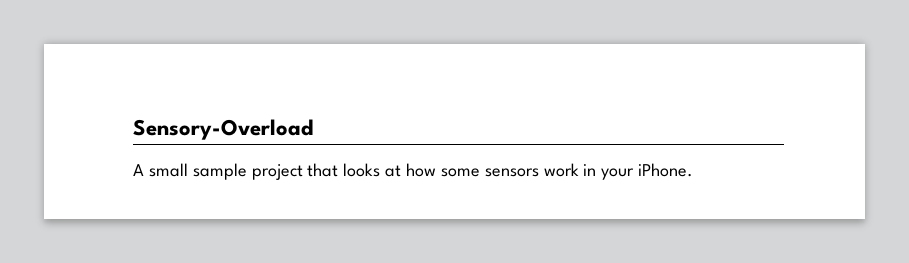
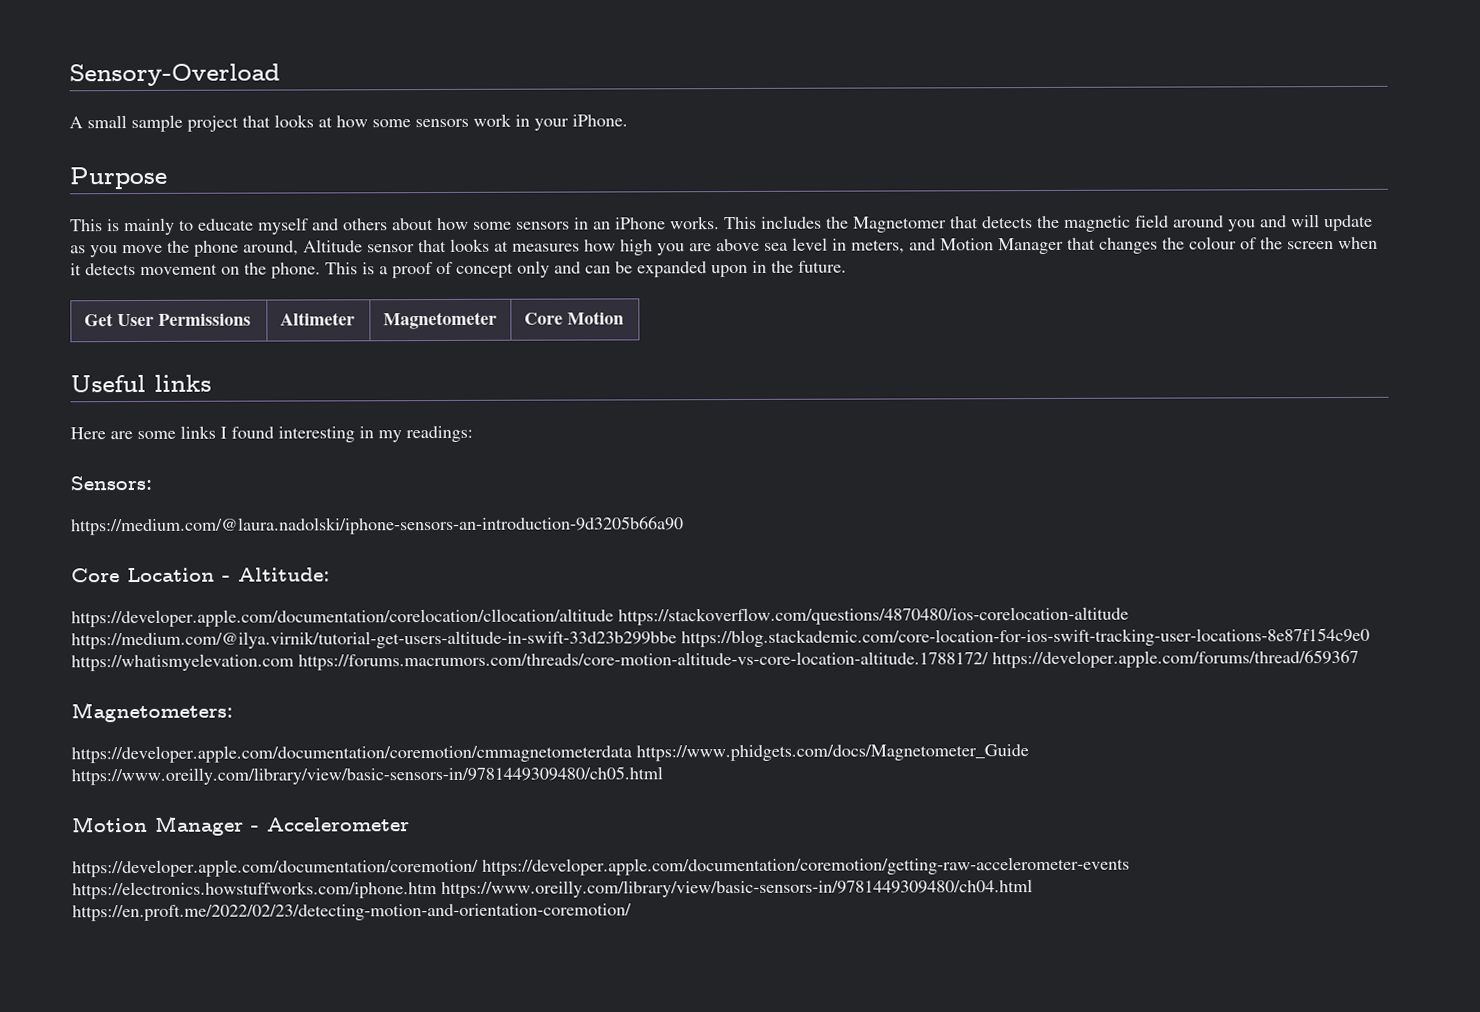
+ Purpose
+ This is mainly to educate myself and others about how some sensors in an iPhone works. This includes the Magnetomer that detects the magnetic field around you and will update as you move the phone around, Altitude sensor that looks at measures how high you are above sea level in meters, and Motion Manager that changes the colour of the screen when it detects movement on the phone. This is a proof of concept only and can be expanded upon in the future.
+ Get User Permissions | Altimeter | Magnetometer | Core Motion
+ Useful links
+ Here are some links I found interesting in my readings:
+ Sensors:
+ https://medium.com/@laura.nadolski/iphone-sensors-an-introduction-9d3205b66a90
+ Core Location - Altitude:
+ https://developer.apple.com/documentation/corelocation/cllocation/altitude https://stackoverflow.com/questions/4870480/ios-corelocation-altitude https://medium.com/@ilya.virnik/tutorial-get-users-altitude-in-swift-33d23b299bbe https://blog.stackademic.com/core-location-for-ios-swift-tracking-user-locations-8e87f154c9e0 https://whatismyelevation.com https://forums.macrumors.com/threads/core-motion-altitude-vs-core-location-altitude.1788172/ https://developer.apple.com/forums/thread/659367
+ Magnetometers:
+ https://developer.apple.com/documentation/coremotion/cmmagnetometerdata https://www.phidgets.com/docs/Magnetometer_Guide https://www.oreilly.com/library/view/basic-sensors-in/9781449309480/ch05.html
+ Motion Manager - Accelerometer
+ https://developer.apple.com/documentation/coremotion/ https://developer.apple.com/documentation/coremotion/getting-raw-accelerometer-events https://electronics.howstuffworks.com/iphone.htm https://www.oreilly.com/library/view/basic-sensors-in/9781449309480/ch04.html https://en.proft.me/2022/02/23/detecting-motion-and-orientation-coremotion/

